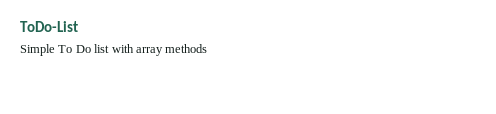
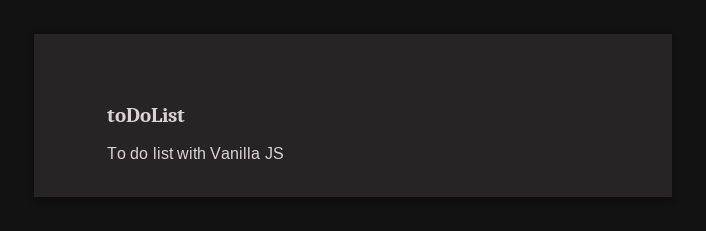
- ToDo-List
- Simple To Do list with array methods
+ toDoList
+ To do list with Vanilla JS

